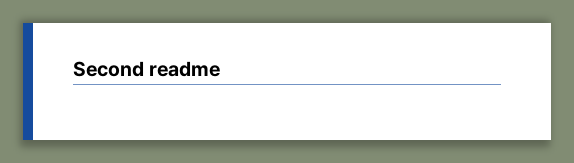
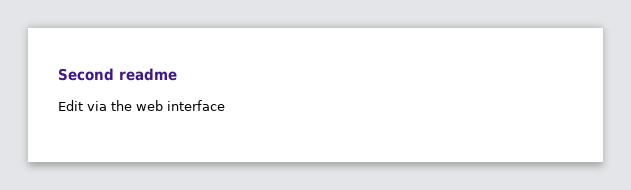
+ Edit via the web interface

